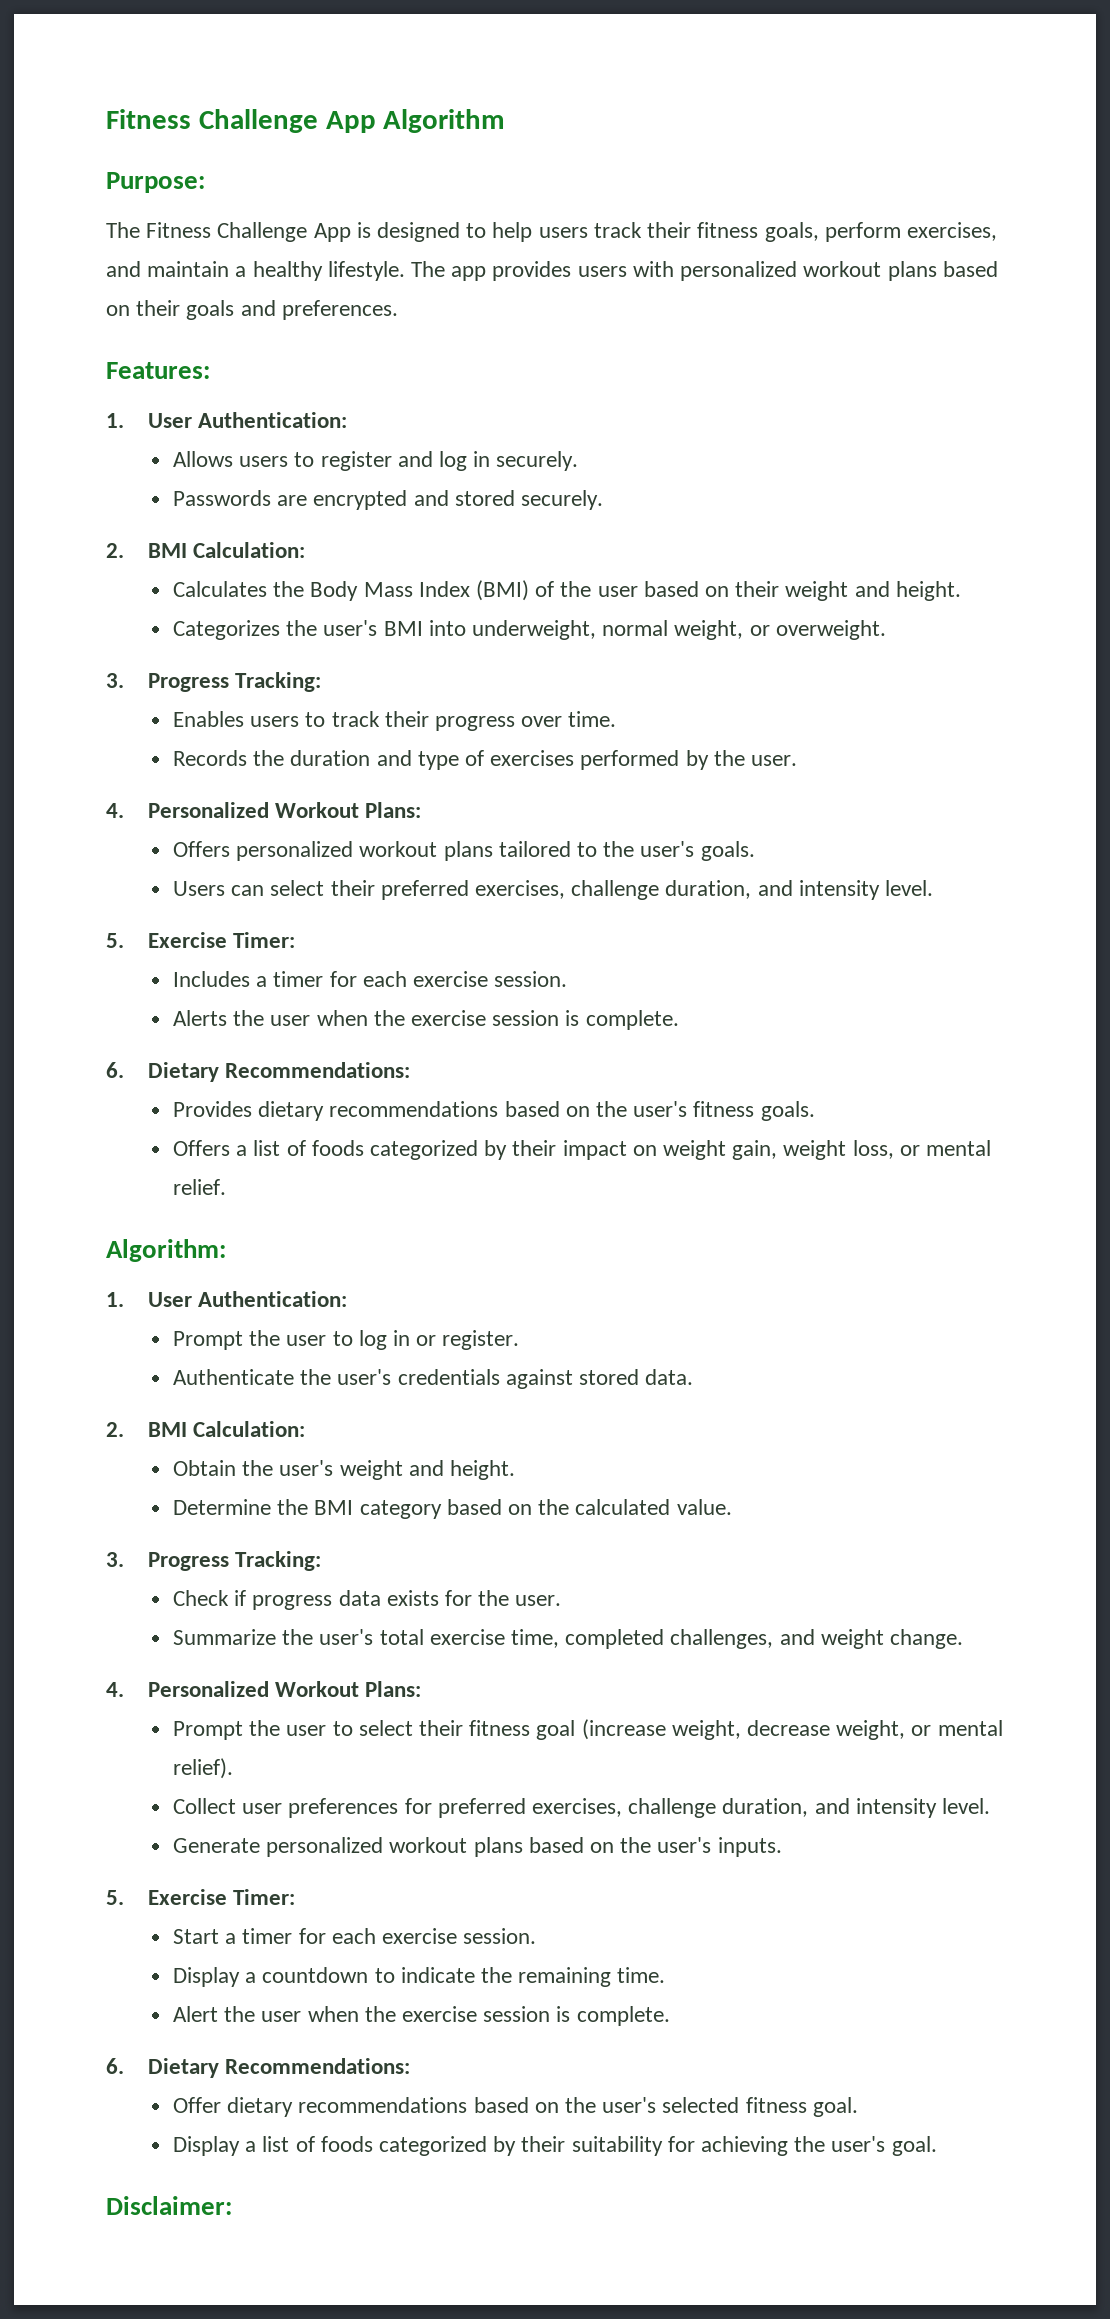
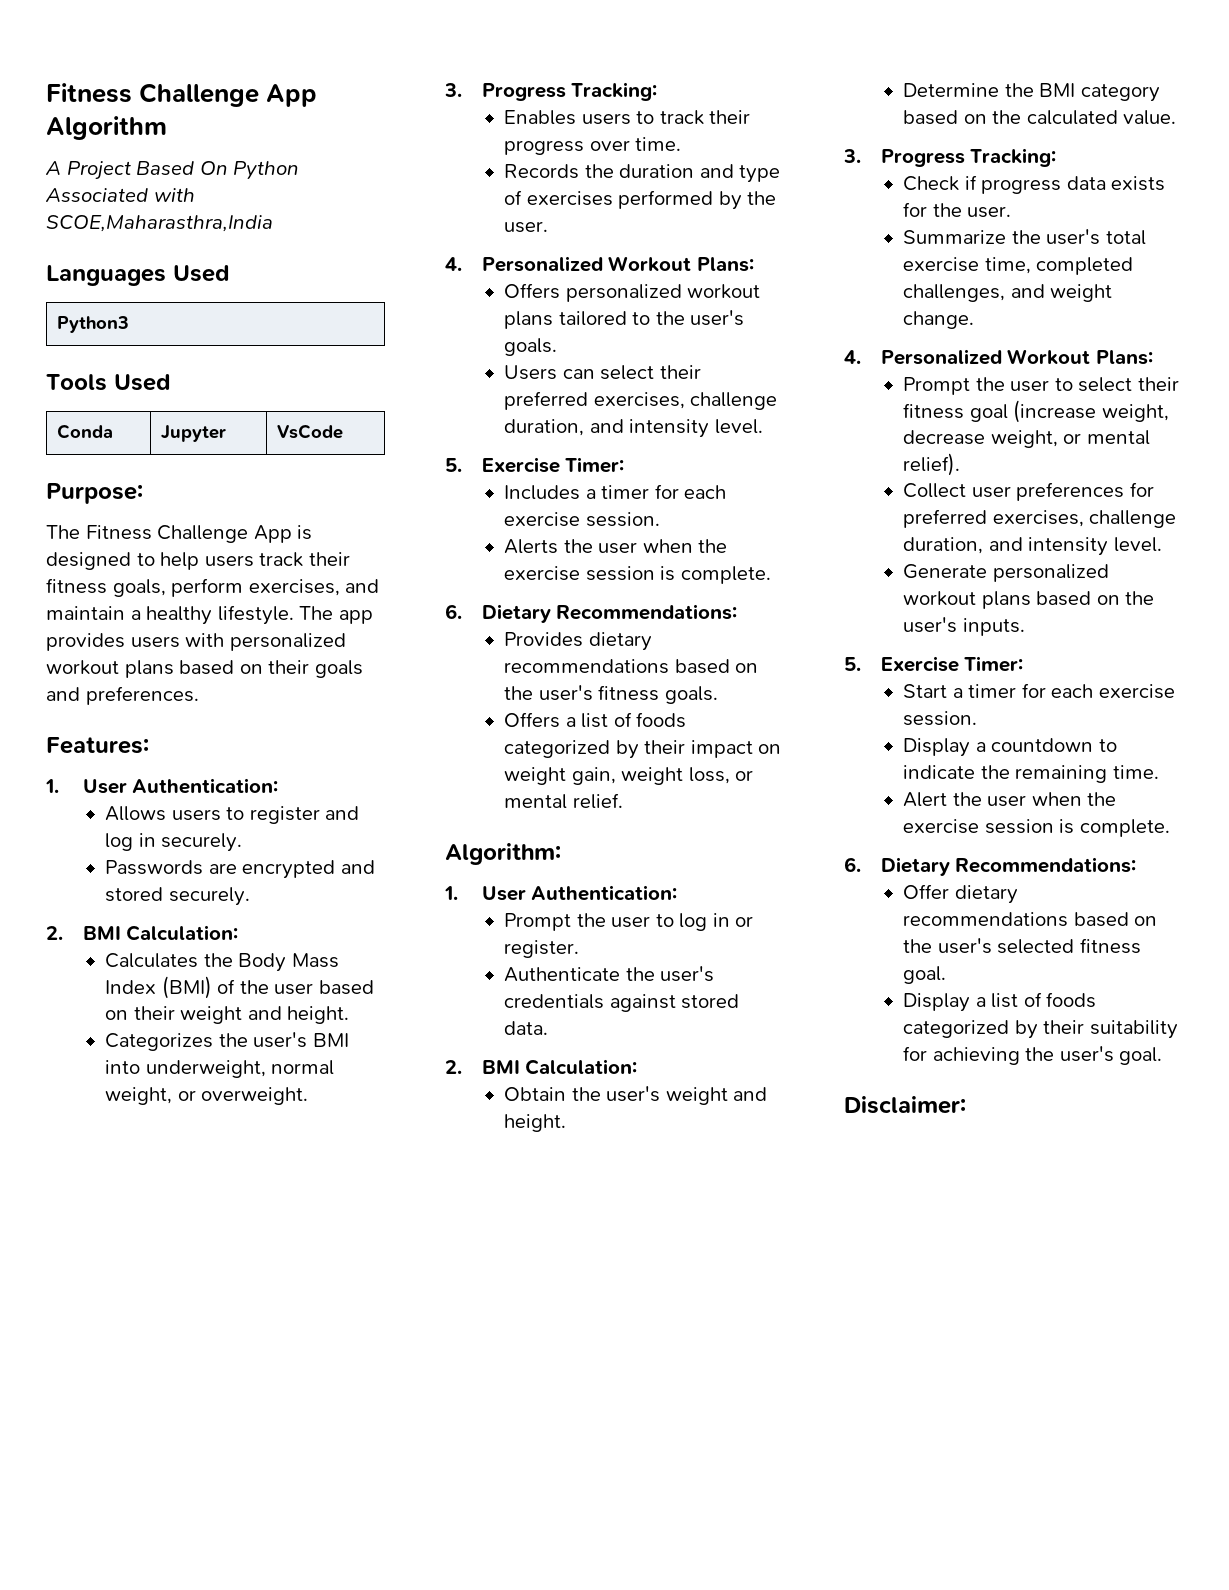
+ A Project Based On Python Associated with SCOE,Maharasthra,India
+ Languages Used
+ Python3
+ Tools Used
+ Conda | Jupyter | VsCode

